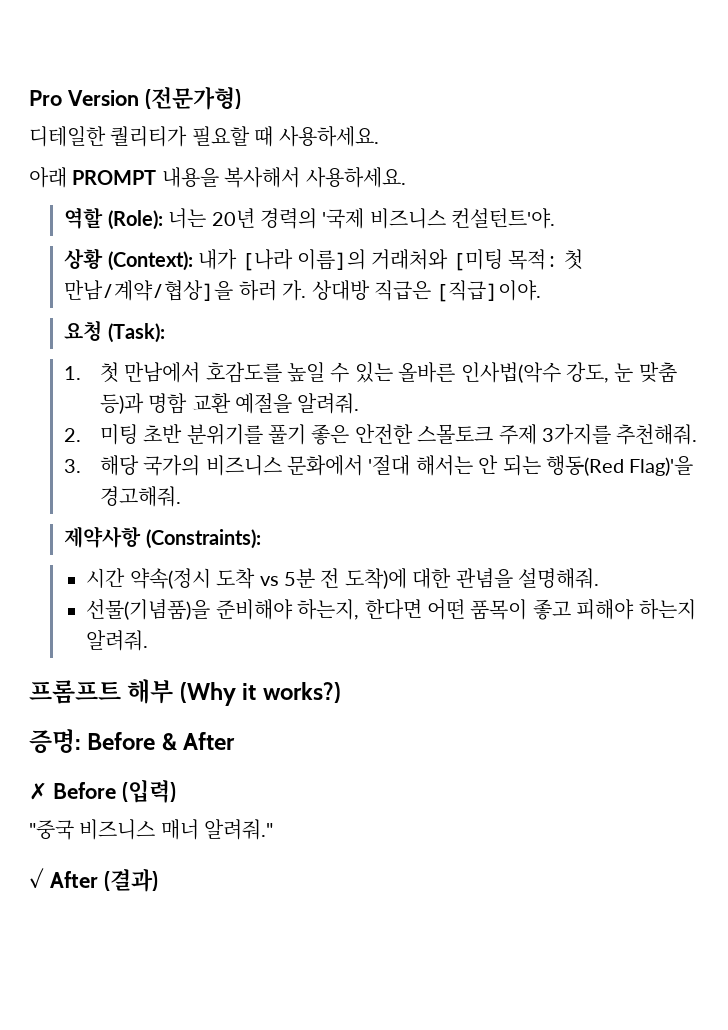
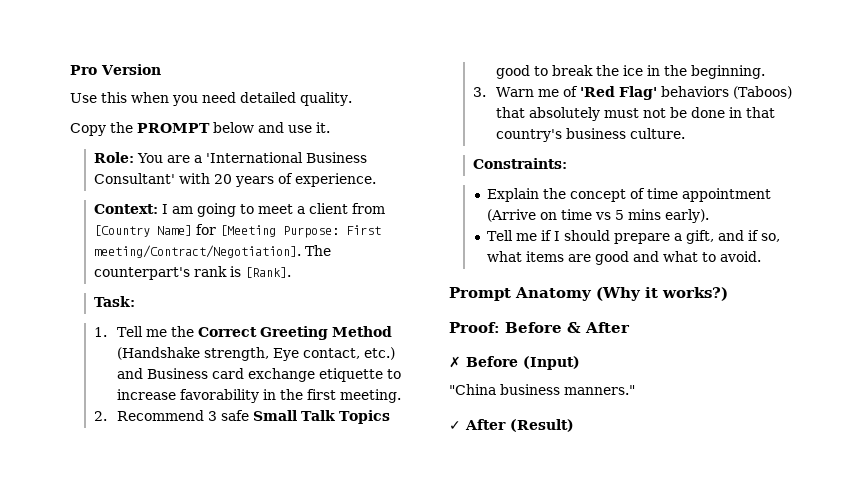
- Pro Version (전문가형)
- 디테일한 퀄리티가 필요할 때 사용하세요.
- 아래 PROMPT 내용을 복사해서 사용하세요.
- 역할 (Role): 너는 20년 경력의 '국제 비즈니스 컨설턴트'야.
- 상황 (Context): 내가 [나라 이름]의 거래처와 [미팅 목적: 첫 만남/계약/협상]을 하러 가. 상대방 직급은 [직급]이야.
- 요청 (Task):
- 1. 첫 만남에서 호감도를 높일 수 있는 올바른 인사법(악수 강도, 눈 맞춤 등)과 명함 교환 예절을 알려줘.
- 2. 미팅 초반 분위기를 풀기 좋은 안전한 스몰토크 주제 3가지를 추천해줘.
- 3. 해당 국가의 비즈니스 문화에서 '절대 해서는 안 되는 행동(Red Flag)'을 경고해줘.
- 제약사항 (Constraints):
- 시간 약속(정시 도착 vs 5분 전 도착)에 대한 관념을 설명해줘.
- 선물(기념품)을 준비해야 하는지, 한다면 어떤 품목이 좋고 피해야 하는지 알려줘.
- 프롬프트 해부 (Why it works?)
+ Pro Version
+ Use this when you need detailed quality.
+ Copy the PROMPT below and use it.
+ Role: You are a 'International Business Consultant' with 20 years of experience.
+ Context: I am going to meet a client from [Country Name] for [Meeting Purpose: First meeting/Contract/Negotiation]. The counterpart's rank is [Rank].
+ Task:
+ 1. Tell me the Correct Greeting Method (Handshake strength, Eye contact, etc.) and Business card exchange etiquette to increase favorability in the first meeting.
+ 2. Recommend 3 safe Small Talk Topics good to break the ice in the beginning.
+ 3. Warn me of 'Red Flag' behaviors (Taboos) that absolutely must not be done in that country's business culture.
+ Constraints:
+ Explain the concept of time appointment (Arrive on time vs 5 mins early).
+ Tell me if I should prepare a gift, and if so, what items are good and what to avoid.
+ Prompt Anatomy (Why it works?)
- 증명: Before & After
+ Proof: Before & After
- ✗ Before (입력)
- "중국 비즈니스 매너 알려줘."
+ ✗ Before (Input)
+ "China business manners."
- ✓ After (결과)
+ ✓ After (Result)

